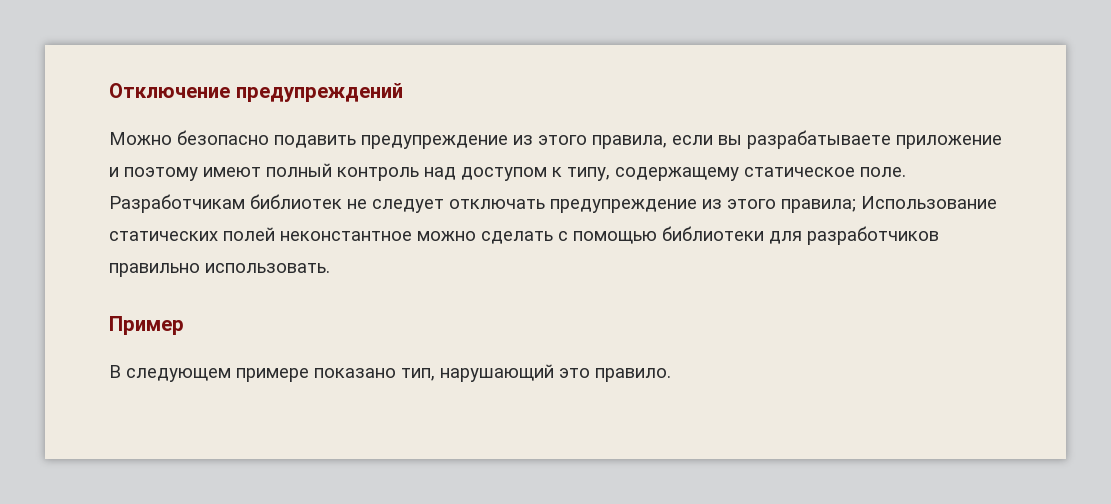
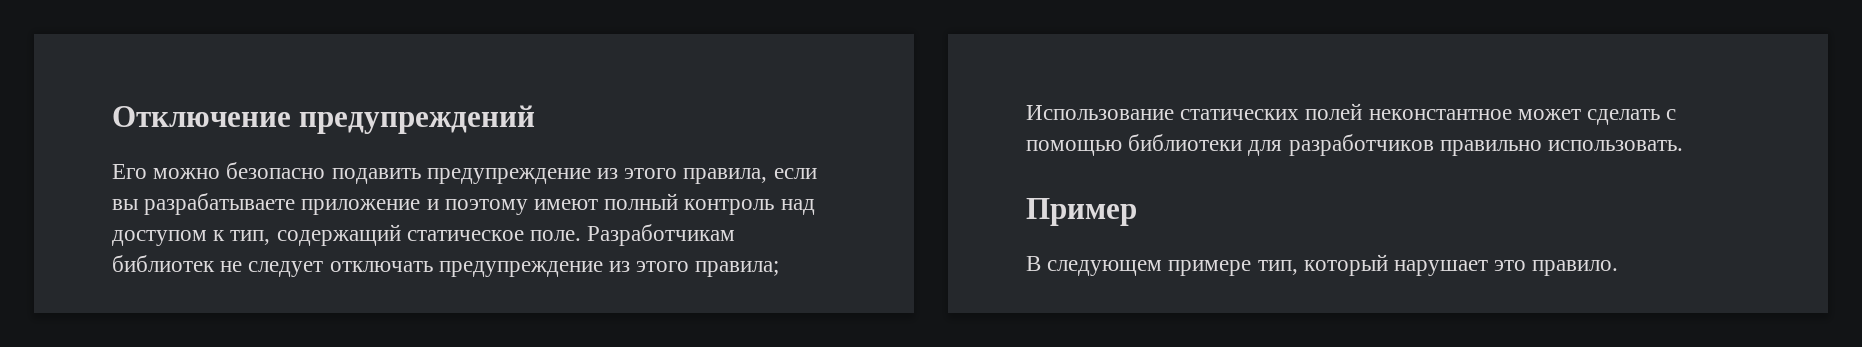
- Можно безопасно подавить предупреждение из этого правила, если вы разрабатываете приложение и поэтому имеют полный контроль над доступом к типу, содержащему статическое поле.
+ Его можно безопасно подавить предупреждение из этого правила, если вы разрабатываете приложение и поэтому имеют полный контроль над доступом к тип, содержащий статическое поле.
- Разработчикам библиотек не следует отключать предупреждение из этого правила; Использование статических полей неконстантное можно сделать с помощью библиотеки для разработчиков правильно использовать.
+ Разработчикам библиотек не следует отключать предупреждение из этого правила; Использование статических полей неконстантное может сделать с помощью библиотеки для разработчиков правильно использовать.
- В следующем примере показано тип, нарушающий это правило.
+ В следующем примере тип, который нарушает это правило.

